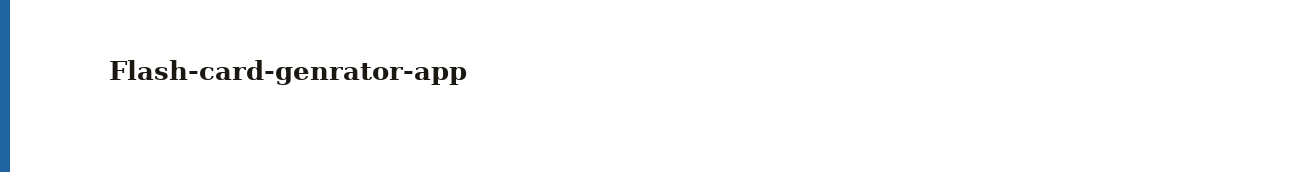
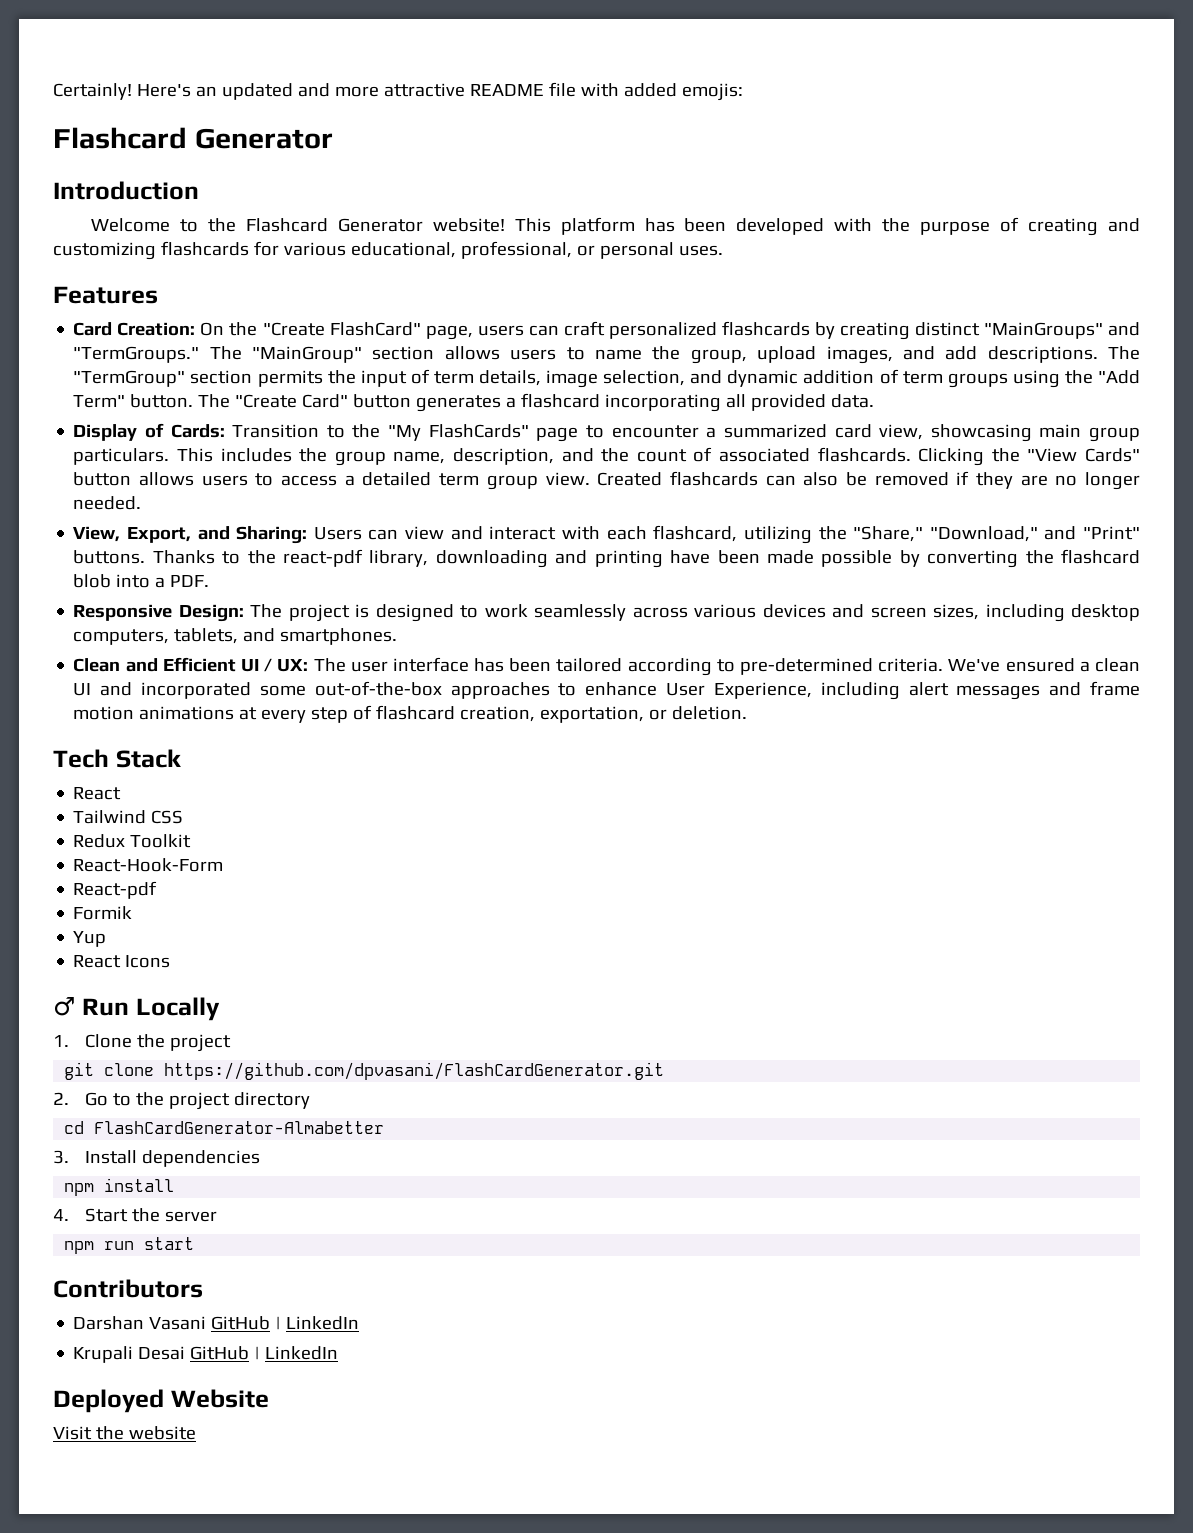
- Flash-card-genrator-app
+ Certainly! Here's an updated and more attractive README file with added emojis:
+ Flashcard Generator
+ Introduction
+ Welcome to the Flashcard Generator website! This platform has been developed with the purpose of creating and customizing flashcards for various educational, professional, or personal uses.
+ Features
+ Card Creation: On the "Create FlashCard" page, users can craft personalized flashcards by creating distinct "MainGroups" and "TermGroups." The "MainGroup" section allows users to name the group, upload images, and add descriptions. The "TermGroup" section permits the input of term details, image selection, and dynamic addition of term groups using the "Add Term" button. The "Create Card" button generates a flashcard incorporating all provided data.
+ Display of Cards: Transition to the "My FlashCards" page to encounter a summarized card view, showcasing main group particulars. This includes the group name, description, and the count of associated flashcards. Clicking the "View Cards" button allows users to access a detailed term group view. Created flashcards can also be removed if they are no longer needed.
+ View, Export, and Sharing: Users can view and interact with each flashcard, utilizing the "Share," "Download," and "Print" buttons. Thanks to the react-pdf library, downloading and printing have been made possible by converting the flashcard blob into a PDF.
+ Responsive Design: The project is designed to work seamlessly across various devices and screen sizes, including desktop computers, tablets, and smartphones.
+ Clean and Efficient UI / UX: The user interface has been tailored according to pre-determined criteria. We've ensured a clean UI and incorporated some out-of-the-box approaches to enhance User Experience, including alert messages and frame motion animations at every step of flashcard creation, exportation, or deletion.
+ Tech Stack
+ React
+ Tailwind CSS
+ Redux Toolkit
+ React-Hook-Form
+ React-pdf
+ Formik
+ Yup
+ React Icons
+ ♂ Run Locally
+ 1. Clone the project
+ git clone https://github.com/dpvasani/FlashCardGenerator.git
+ 2. Go to the project directory
+ cd FlashCardGenerator-Almabetter
+ 3. Install dependencies
+ npm install
+ 4. Start the server
+ npm run start
+ Contributors
+ Darshan Vasani GitHub | LinkedIn
+ Krupali Desai GitHub | LinkedIn
+ Deployed Website
+ Visit the website

